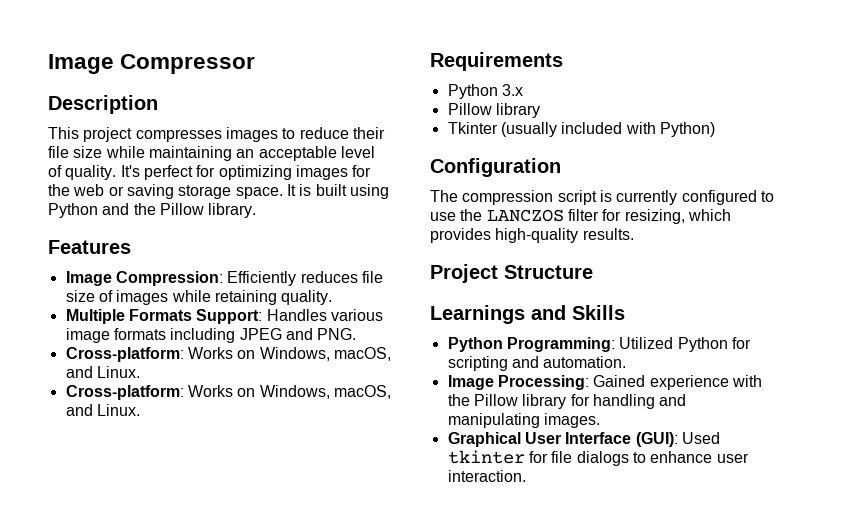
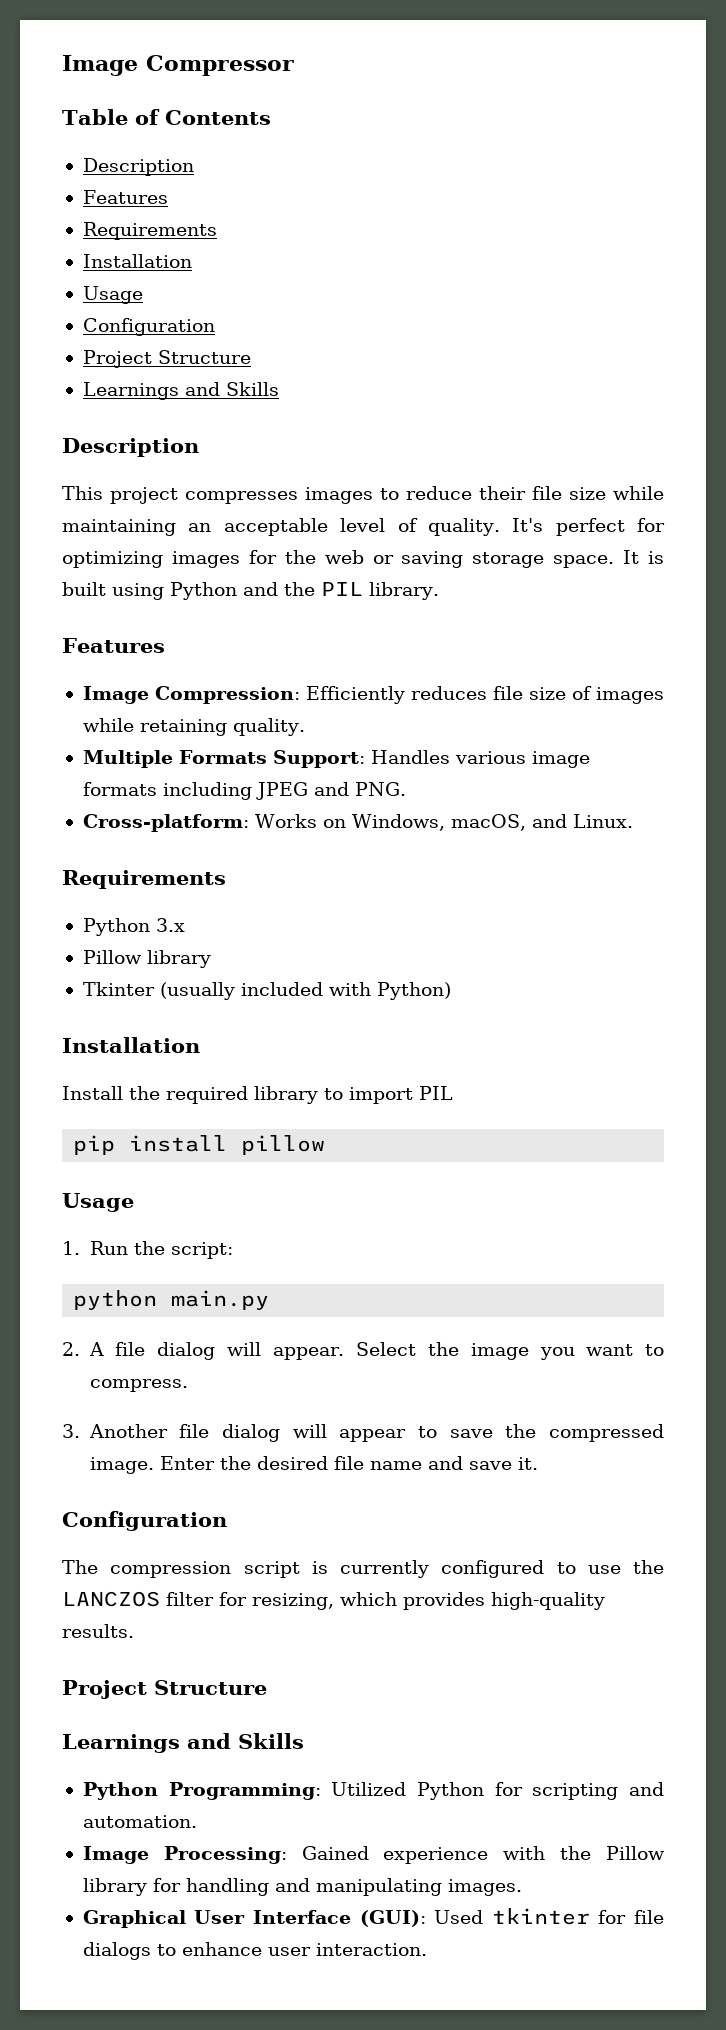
+ Table of Contents
+ Description
+ Features
+ Requirements
+ Installation
+ Usage
+ Configuration
+ Project Structure
+ Learnings and Skills
- It is built using Python and the Pillow library.
+ It is built using Python and the PIL library.
  Multiple Formats Support: Handles various image formats including JPEG and PNG.
- Cross-platform: Works on Windows, macOS, and Linux.
  Tkinter (usually included with Python)
+ Installation
+ Install the required library to import PIL
+ pip install pillow
+ Usage
+ 1. Run the script:
+ python main.py
+ 2. A file dialog will appear. Select the image you want to compress.
+ 3. Another file dialog will appear to save the compressed image. Enter the desired file name and save it.

